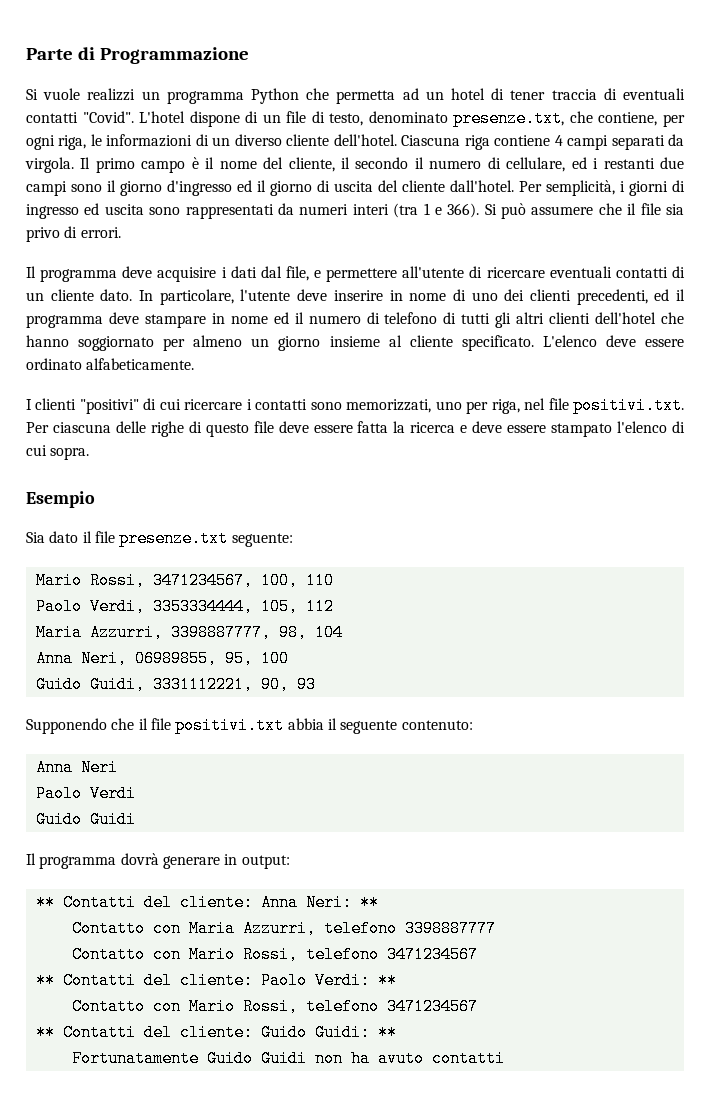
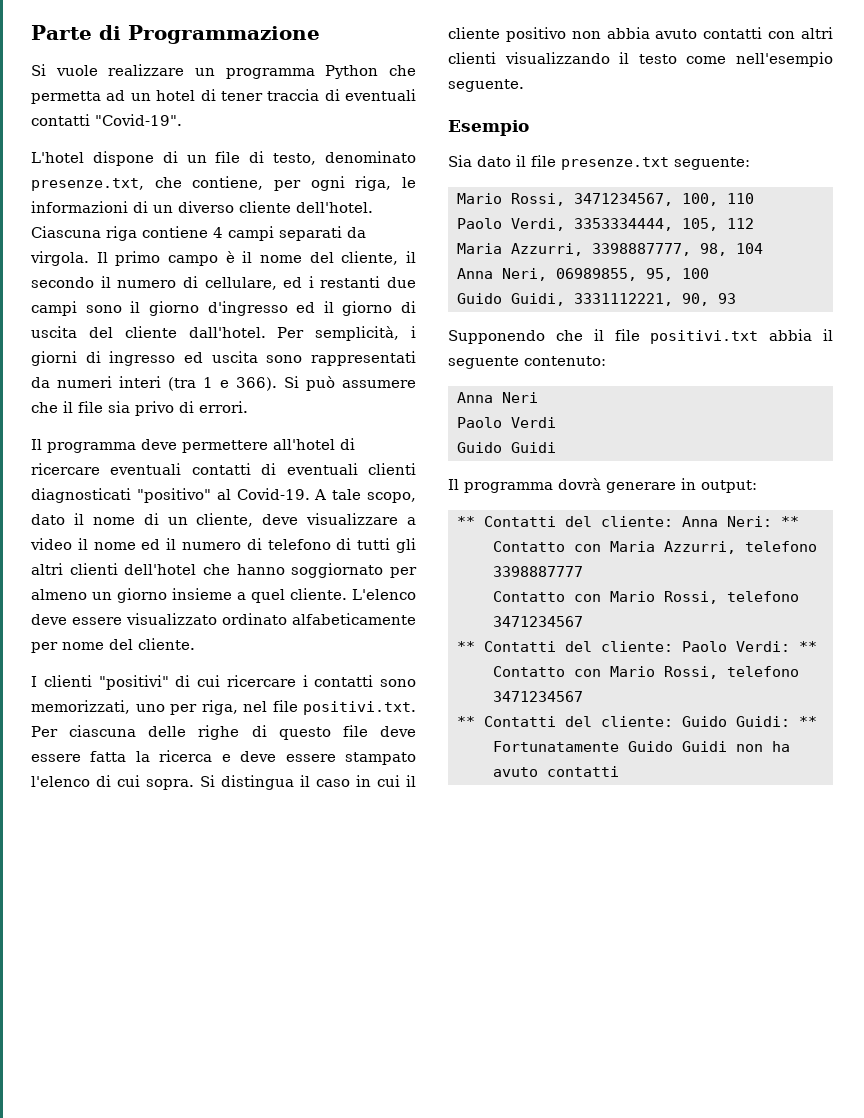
- Si vuole realizzi un programma Python che permetta ad un hotel di tener traccia di eventuali contatti "Covid". L'hotel dispone di un file di testo, denominato presenze.txt, che contiene, per ogni riga, le informazioni di un diverso cliente dell'hotel.
+ Si vuole realizzare un programma Python che permetta ad un hotel di tener traccia di eventuali contatti "Covid-19".
+ L'hotel dispone di un file di testo, denominato presenze.txt, che contiene, per ogni riga, le informazioni di un diverso cliente dell'hotel.
- Il programma deve acquisire i dati dal file, e permettere all'utente di ricercare eventuali contatti di un cliente dato. In particolare, l'utente deve inserire in nome di uno dei clienti precedenti, ed il programma deve stampare in nome ed il numero di telefono di tutti gli altri clienti dell'hotel che hanno soggiornato per almeno un giorno insieme al cliente specificato. L'elenco deve essere ordinato alfabeticamente.
+ Il programma deve permettere all'hotel di ricercare eventuali contatti di eventuali clienti diagnosticati "positivo" al Covid-19. A tale scopo, dato il nome di un cliente, deve visualizzare a video il nome ed il numero di telefono di tutti gli altri clienti dell'hotel che hanno soggiornato per almeno un giorno insieme a quel cliente. L'elenco deve essere visualizzato ordinato alfabeticamente per nome del cliente.
+ Si distingua il caso in cui il cliente positivo non abbia avuto contatti con altri clienti visualizzando il testo come nell'esempio seguente.

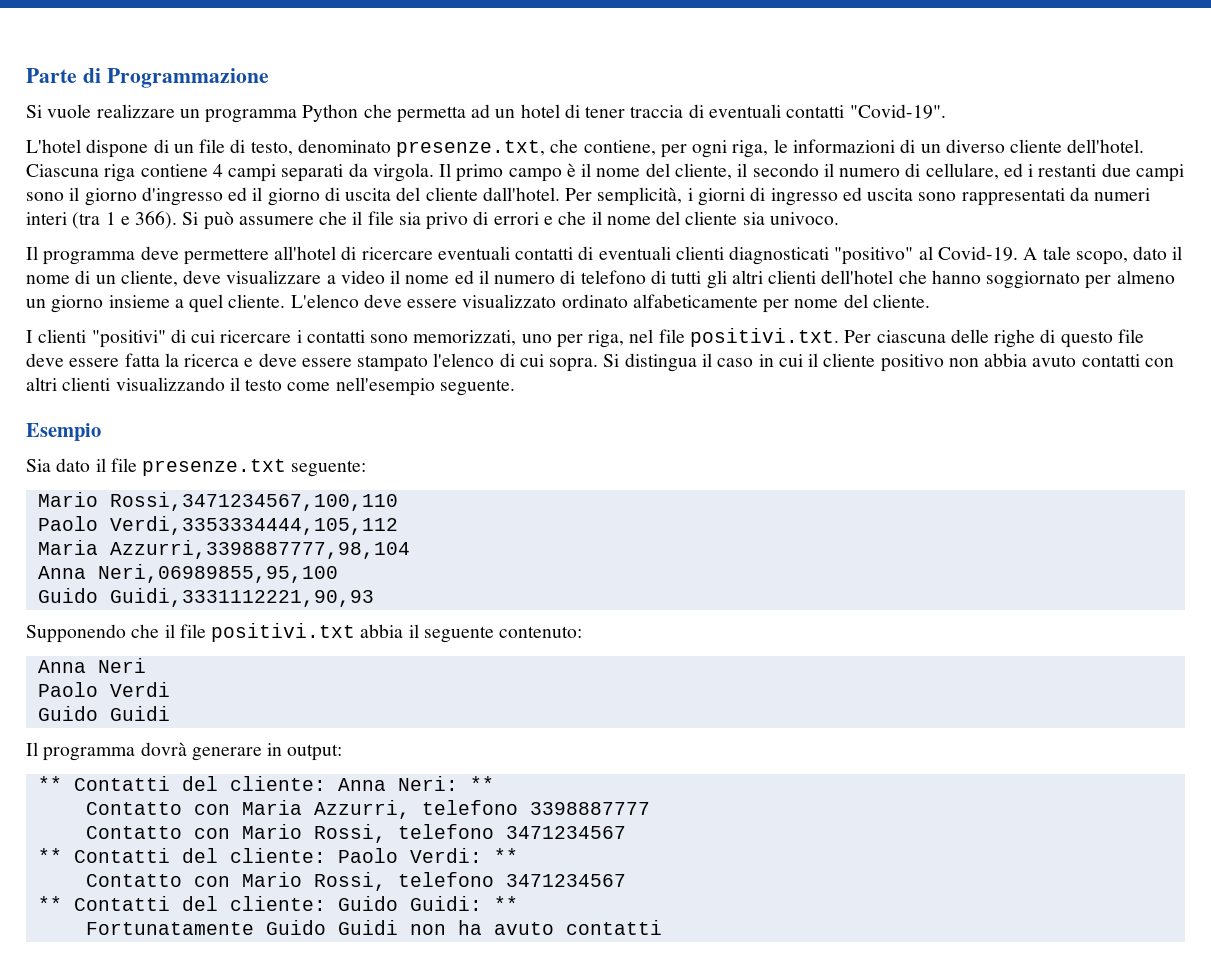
- Si può assumere che il file sia privo di errori.
+ Si può assumere che il file sia privo di errori e che il nome del cliente sia univoco.
- Mario Rossi, 3471234567, 100, 110
- Paolo Verdi, 3353334444, 105, 112
- Maria Azzurri, 3398887777, 98, 104
- Anna Neri, 06989855, 95, 100
- Guido Guidi, 3331112221, 90, 93
+ Mario Rossi,3471234567,100,110
+ Paolo Verdi,3353334444,105,112
+ Maria Azzurri,3398887777,98,104
+ Anna Neri,06989855,95,100
+ Guido Guidi,3331112221,90,93

